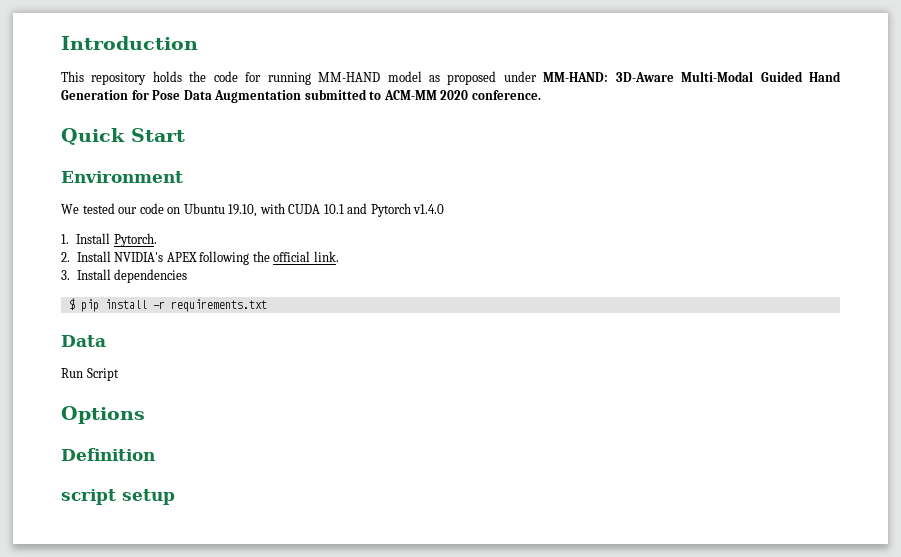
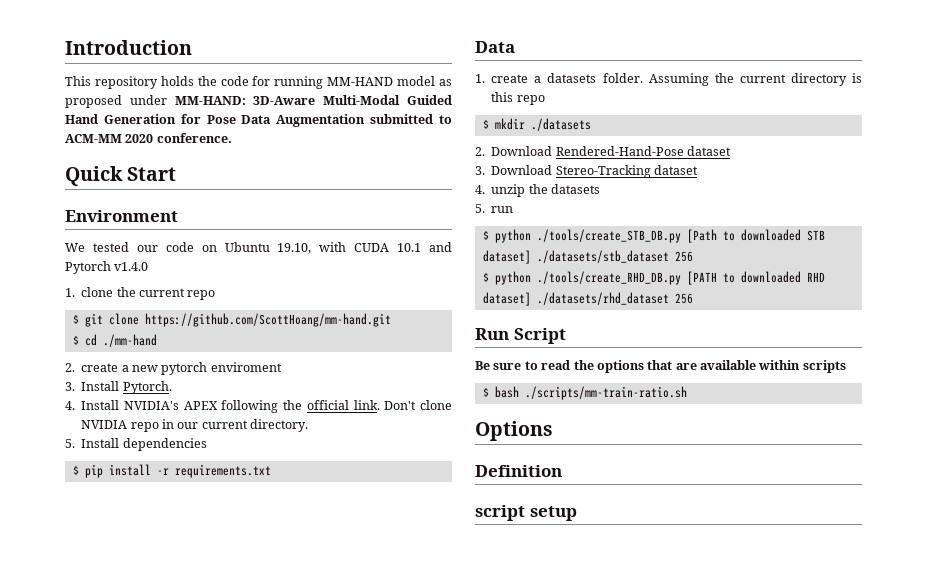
- 1. Install Pytorch.
+ 1. clone the current repo
+ $ git clone https://github.com/ScottHoang/mm-hand.git
+ $ cd ./mm-hand
+ 2. create a new pytorch enviroment
+ 3. Install Pytorch.
- 2. Install NVIDIA's APEX following the official link.
- 3. Install dependencies
+ 4. Install NVIDIA's APEX following the official link. Don't clone NVIDIA repo in our current directory.
+ 5. Install dependencies
+ 1. create a datasets folder. Assuming the current directory is this repo
+ $ mkdir ./datasets
+ 2. Download Rendered-Hand-Pose dataset
+ 3. Download Stereo-Tracking dataset
+ 4. unzip the datasets
+ 5. run
+ $ python ./tools/create_STB_DB.py [Path to downloaded STB dataset] ./datasets/stb_dataset 256
+ $ python ./tools/create_RHD_DB.py [PATH to downloaded RHD dataset] ./datasets/rhd_dataset 256
  Run Script
+ Be sure to read the options that are available within scripts
+ $ bash ./scripts/mm-train-ratio.sh

